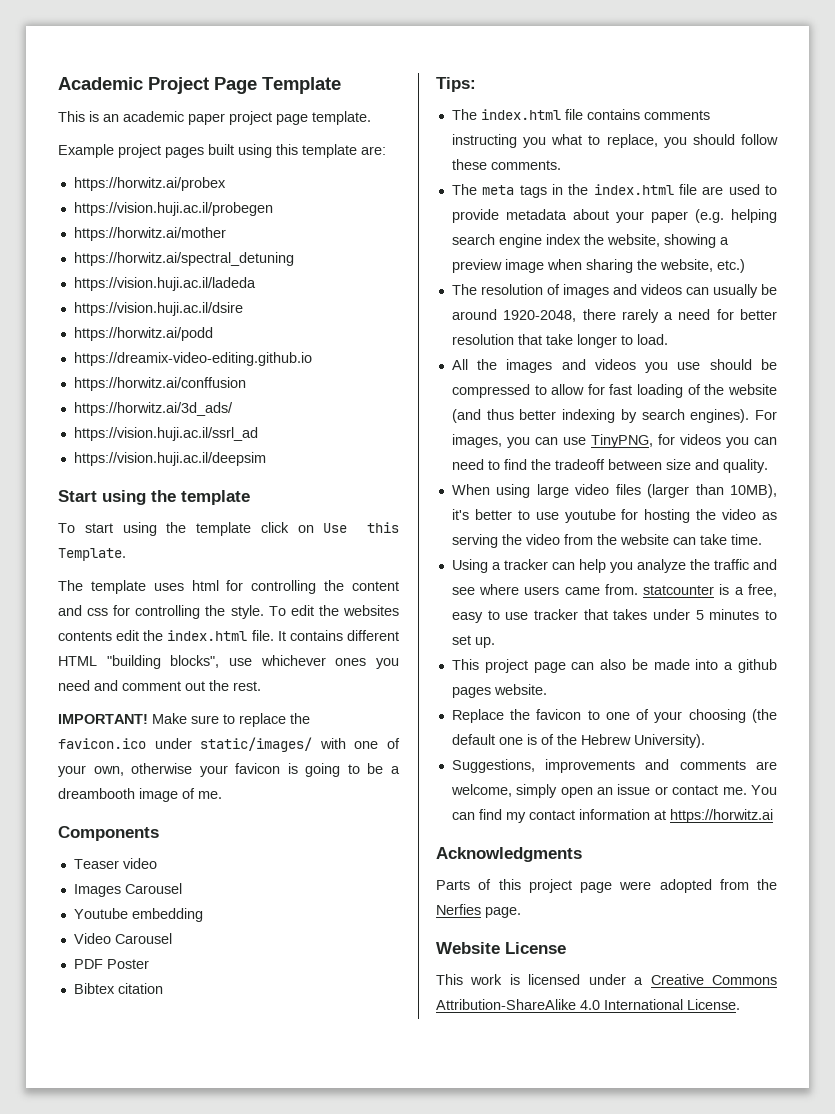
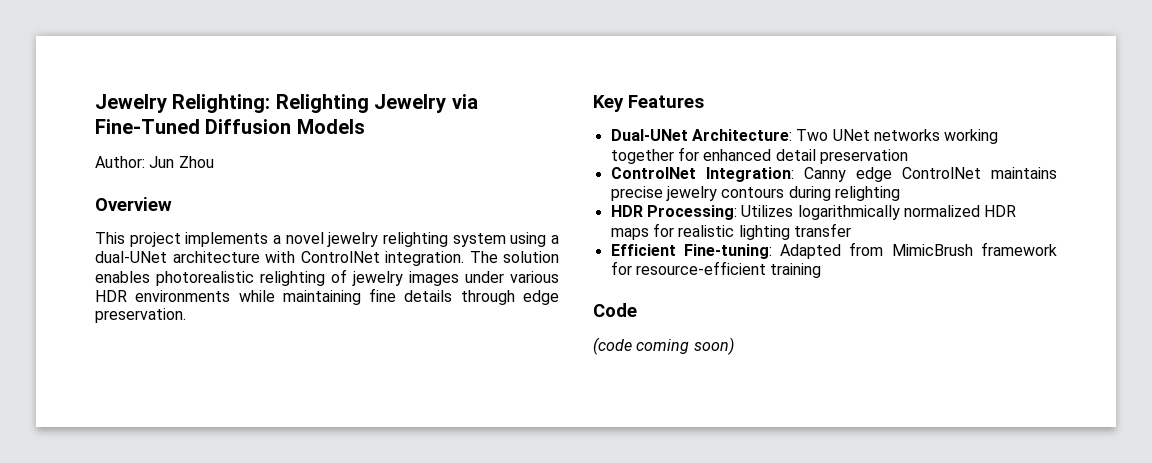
- Academic Project Page Template
- This is an academic paper project page template.
- Example project pages built using this template are:
- https://horwitz.ai/probex
- https://vision.huji.ac.il/probegen
- https://horwitz.ai/mother
- https://horwitz.ai/spectral_detuning
- https://vision.huji.ac.il/ladeda
- https://vision.huji.ac.il/dsire
- https://horwitz.ai/podd
- https://dreamix-video-editing.github.io
- https://horwitz.ai/conffusion
- https://horwitz.ai/3d_ads/
- https://vision.huji.ac.il/ssrl_ad
- https://vision.huji.ac.il/deepsim
- Start using the template
- To start using the template click on Use this Template.
- The template uses html for controlling the content and css for controlling the style. To edit the websites contents edit the index.html file. It contains different HTML "building blocks", use whichever ones you need and comment out the rest.
- IMPORTANT! Make sure to replace the favicon.ico under static/images/ with one of your own, otherwise your favicon is going to be a dreambooth image of me.
- Components
- Teaser video
- Images Carousel
- Youtube embedding
- Video Carousel
- PDF Poster
- Bibtex citation
- Tips:
- The index.html file contains comments instructing you what to replace, you should follow these comments.
- The meta tags in the index.html file are used to provide metadata about your paper (e.g. helping search engine index the website, showing a preview image when sharing the website, etc.)
- The resolution of images and videos can usually be around 1920-2048, there rarely a need for better resolution that take longer to load.
- All the images and videos you use should be compressed to allow for fast loading of the website (and thus better indexing by search engines). For images, you can use TinyPNG, for videos you can need to find the tradeoff between size and quality.
- When using large video files (larger than 10MB), it's better to use youtube for hosting the video as serving the video from the website can take time.
- Using a tracker can help you analyze the traffic and see where users came from. statcounter is a free, easy to use tracker that takes under 5 minutes to set up.
- This project page can also be made into a github pages website.
- Replace the favicon to one of your choosing (the default one is of the Hebrew University).
- Suggestions, improvements and comments are welcome, simply open an issue or contact me. You can find my contact information at https://horwitz.ai
- Acknowledgments
- Parts of this project page were adopted from the Nerfies page.
- Website License
- This work is licensed under a Creative Commons Attribution-ShareAlike 4.0 International License.
+ Jewelry Relighting: Relighting Jewelry via Fine-Tuned Diffusion Models
+ Author: Jun Zhou
+ Overview
+ This project implements a novel jewelry relighting system using a dual-UNet architecture with ControlNet integration. The solution enables photorealistic relighting of jewelry images under various HDR environments while maintaining fine details through edge preservation.
+ Key Features
+ Dual-UNet Architecture: Two UNet networks working together for enhanced detail preservation
+ ControlNet Integration: Canny edge ControlNet maintains precise jewelry contours during relighting
+ HDR Processing: Utilizes logarithmically normalized HDR maps for realistic lighting transfer
+ Efficient Fine-tuning: Adapted from MimicBrush framework for resource-efficient training
+ Code
+ (code coming soon)

